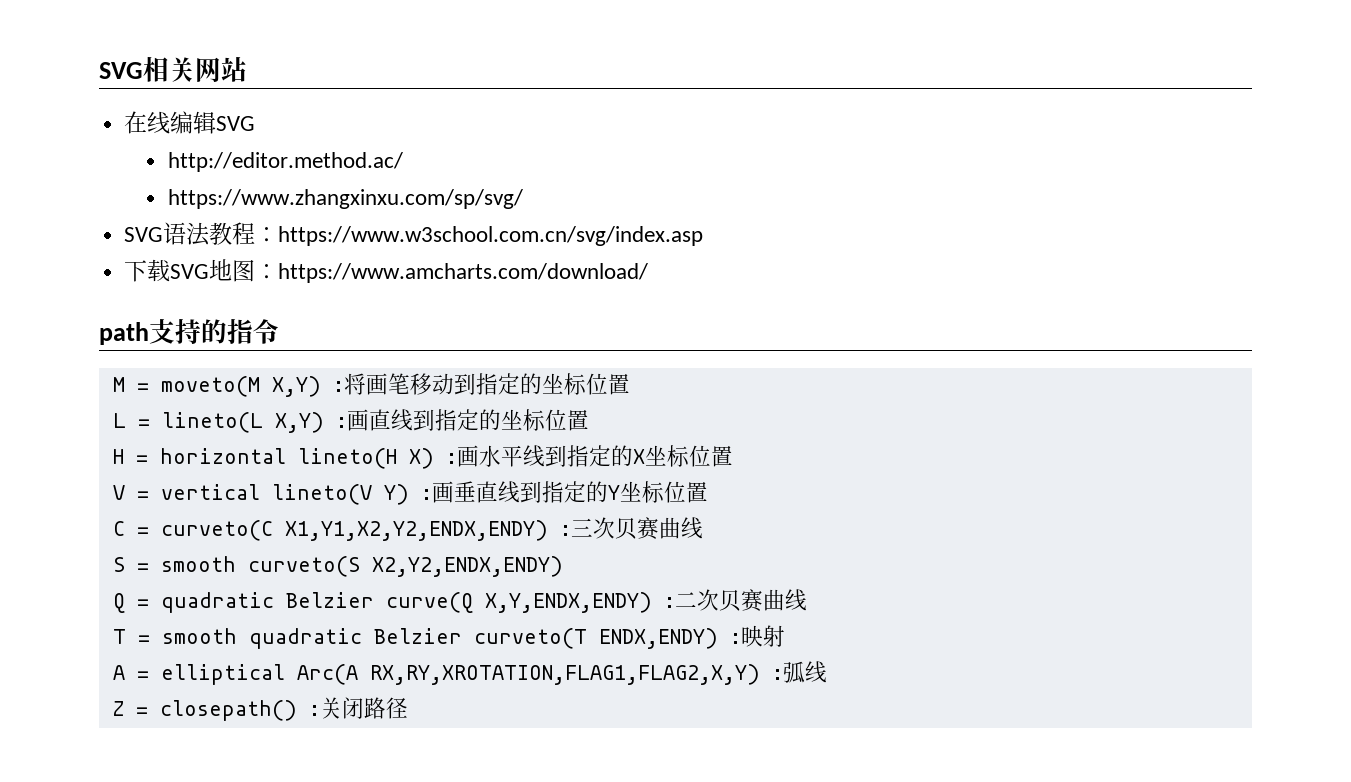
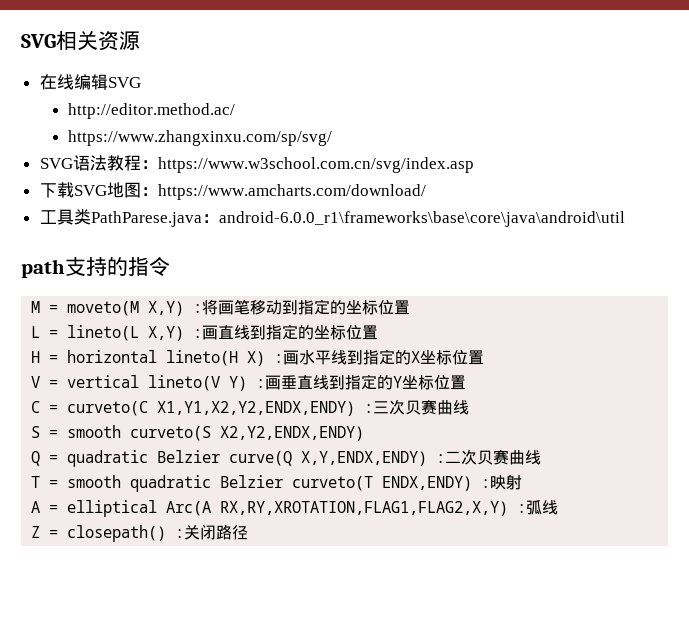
- SVG相关网站
+ SVG相关资源
+ 工具类PathParese.java：android-6.0.0_r1\frameworks\base\core\java\android\util

